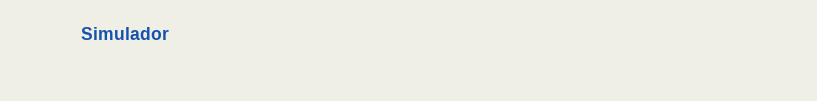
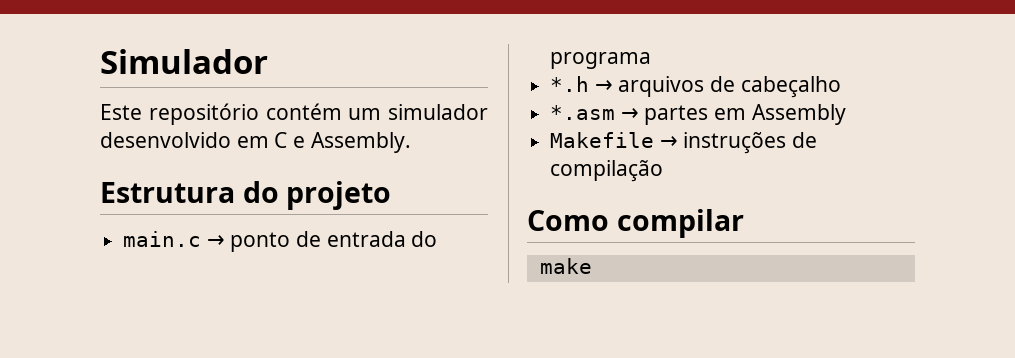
+ Este repositório contém um simulador desenvolvido em C e Assembly.
+ Estrutura do projeto
+ main.c → ponto de entrada do programa
+ *.h → arquivos de cabeçalho
+ *.asm → partes em Assembly
+ Makefile → instruções de compilação
+ Como compilar
+ make

